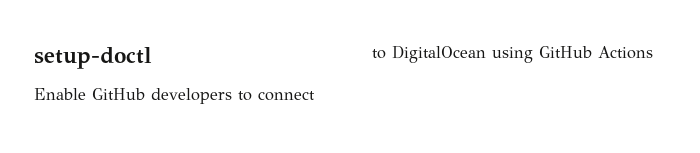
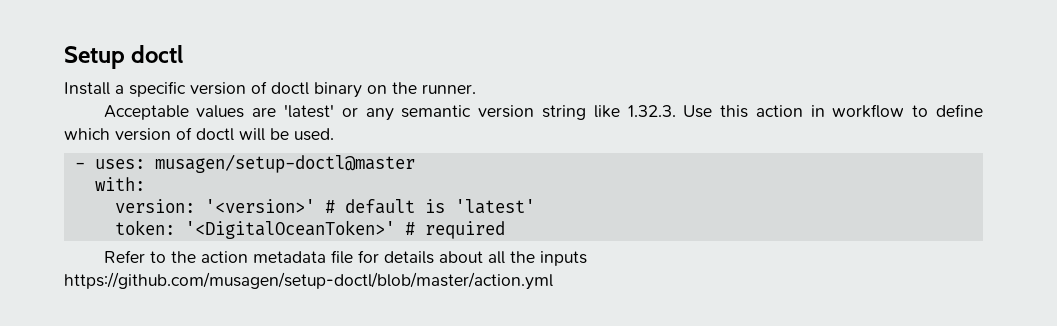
- setup-doctl
- Enable GitHub developers to connect to DigitalOcean using GitHub Actions
+ Setup doctl
+ Install a specific version of doctl binary on the runner.
+ Acceptable values are 'latest' or any semantic version string like 1.32.3. Use this action in workflow to define which version of doctl will be used.
+ - uses: musagen/setup-doctl@master
+ with:
+ version: '<version>' # default is 'latest'
+ token: '<DigitalOceanToken>' # required
+ Refer to the action metadata file for details about all the inputs https://github.com/musagen/setup-doctl/blob/master/action.yml

